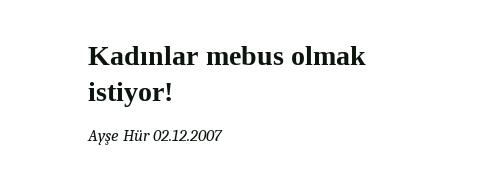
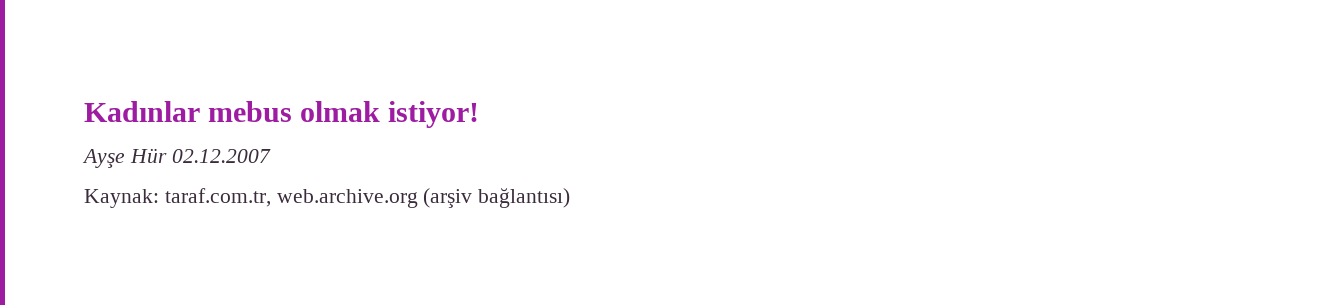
+ Kaynak: taraf.com.tr, web.archive.org (arşiv bağlantısı)

